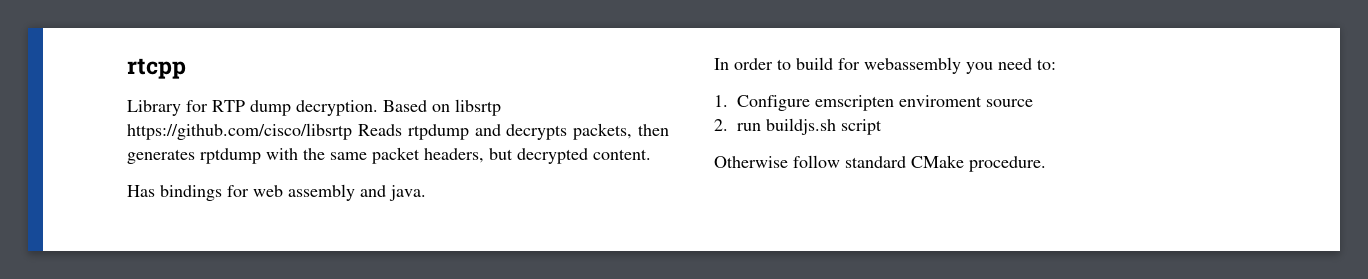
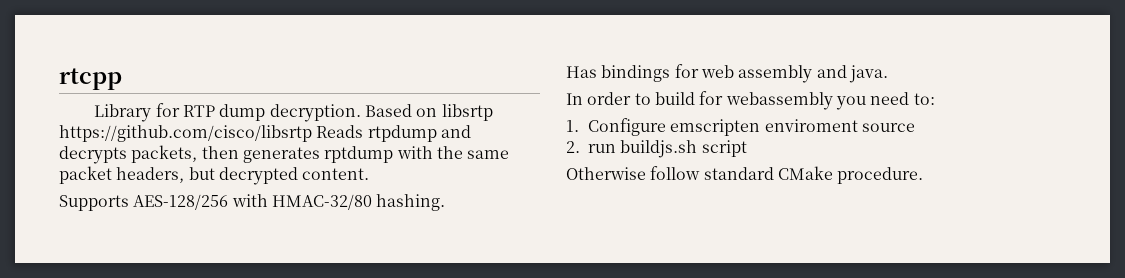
+ Supports AES-128/256 with HMAC-32/80 hashing.

